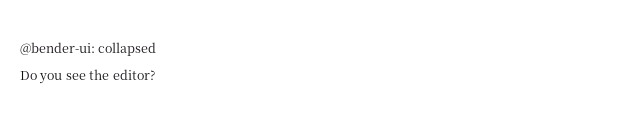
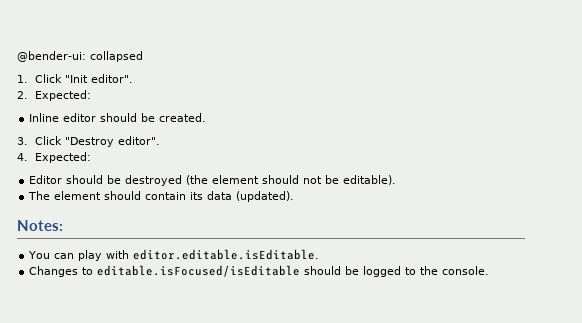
- Do you see the editor?
+ 1. Click "Init editor".
+ 2. Expected:
+ Inline editor should be created.
+ 3. Click "Destroy editor".
+ 4. Expected:
+ Editor should be destroyed (the element should not be editable).
+ The element should contain its data (updated).
+ Notes:
+ You can play with editor.editable.isEditable.
+ Changes to editable.isFocused/isEditable should be logged to the console.

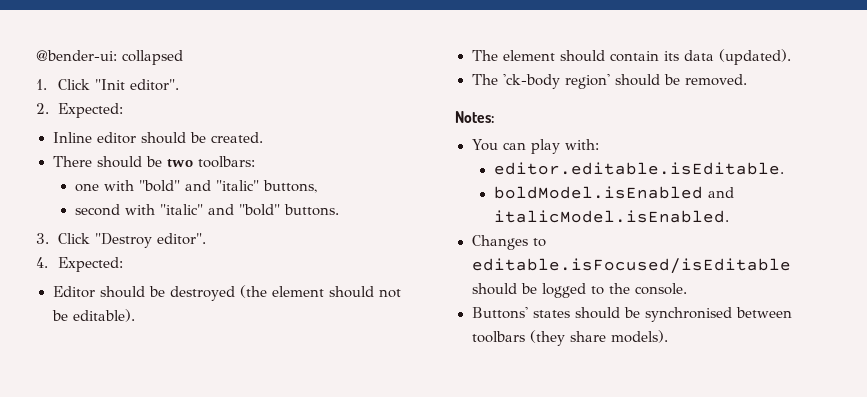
+ There should be two toolbars:
+ one with "bold" and "italic" buttons,
+ second with "italic" and "bold" buttons.
+ The 'ck-body region' should be removed.
- You can play with editor.editable.isEditable.
+ You can play with:
+ editor.editable.isEditable.
+ boldModel.isEnabled and italicModel.isEnabled.
+ Buttons' states should be synchronised between toolbars (they share models).

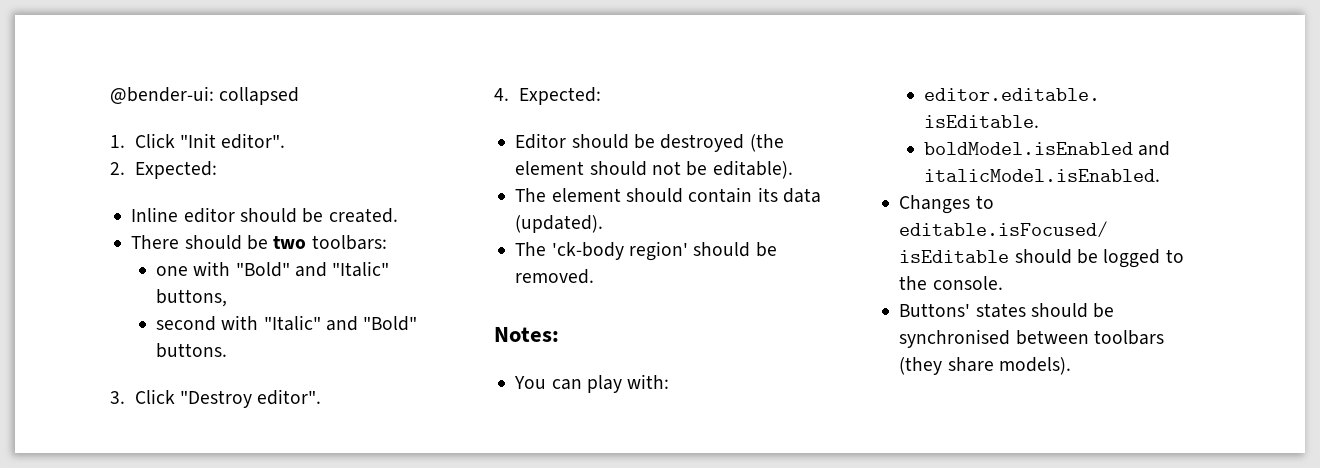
- one with "bold" and "italic" buttons,
+ one with "Bold" and "Italic" buttons,
- second with "italic" and "bold" buttons.
+ second with "Italic" and "Bold" buttons.

